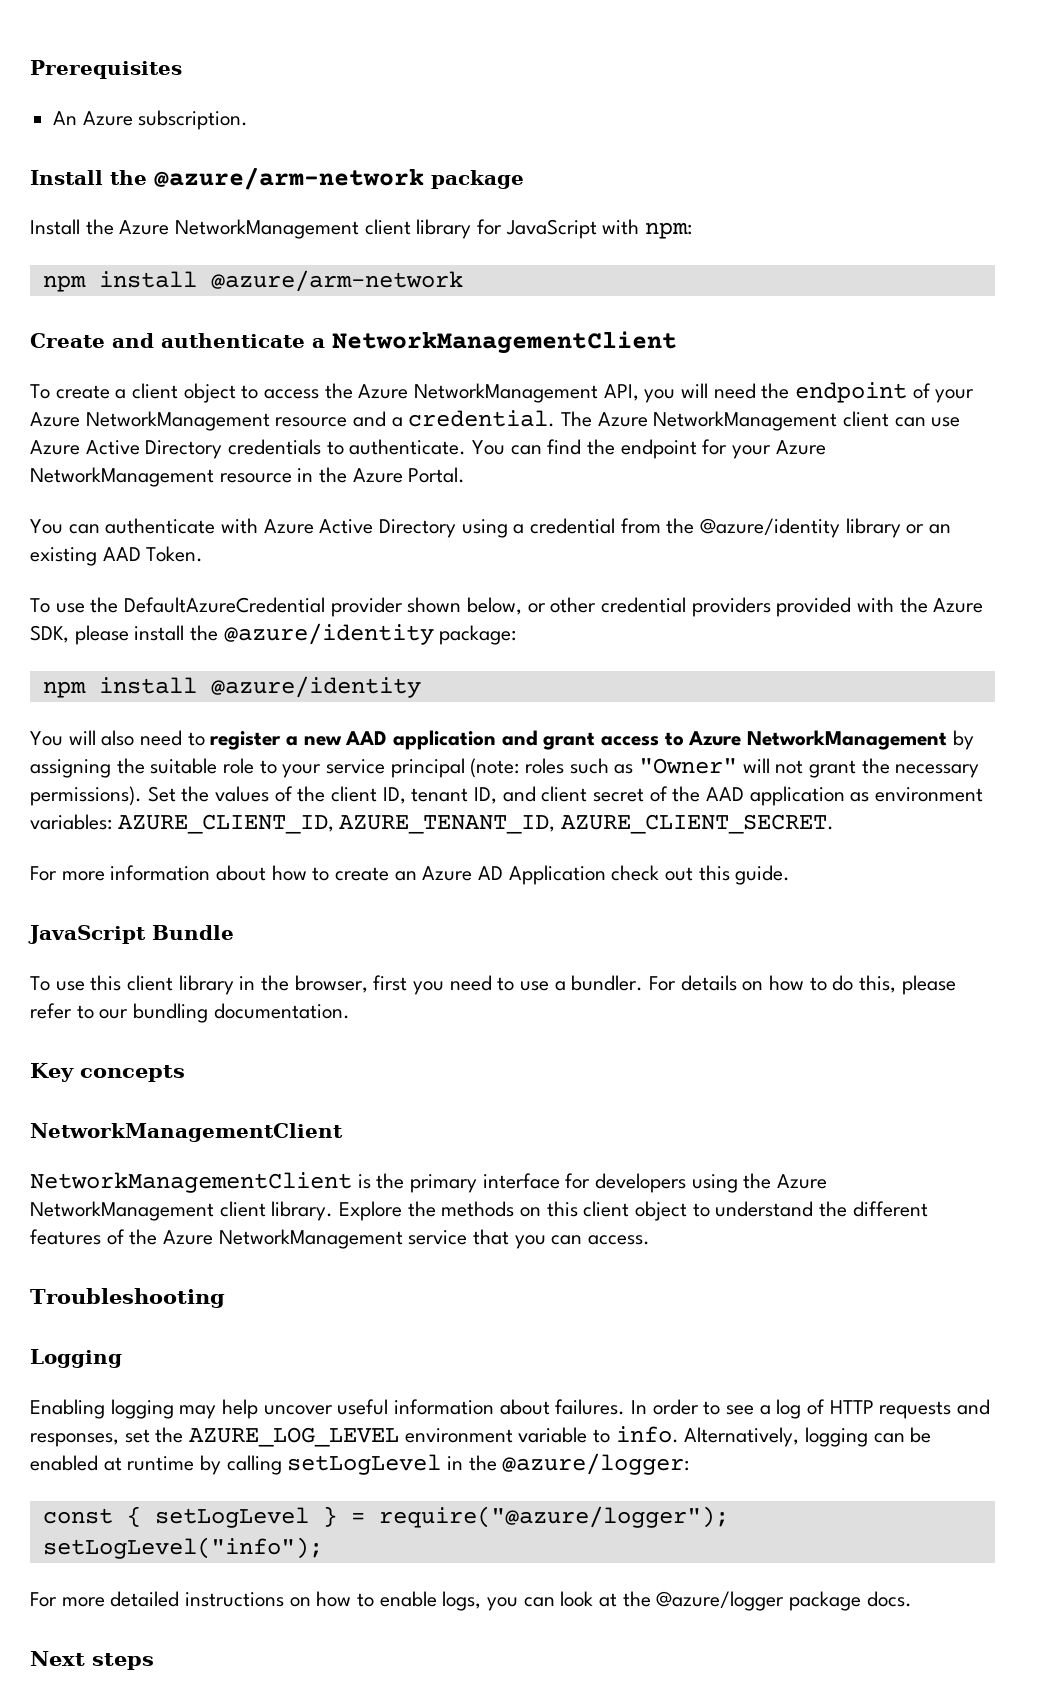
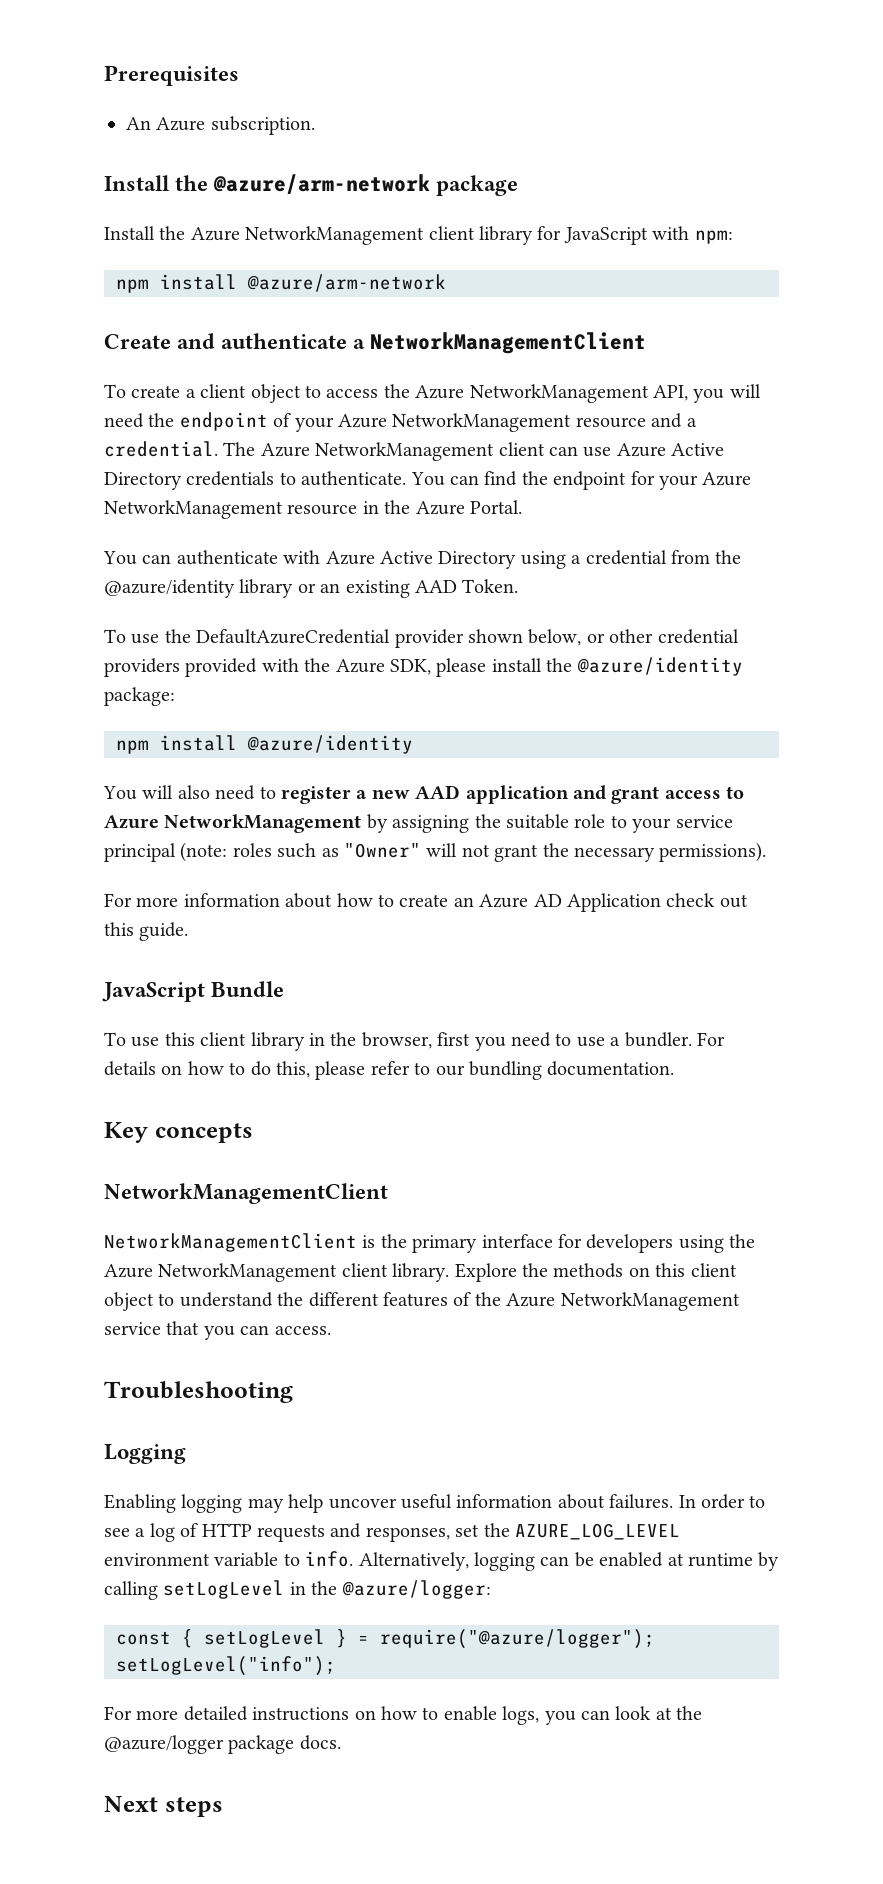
- Set the values of the client ID, tenant ID, and client secret of the AAD application as environment variables: AZURE_CLIENT_ID, AZURE_TENANT_ID, AZURE_CLIENT_SECRET.

